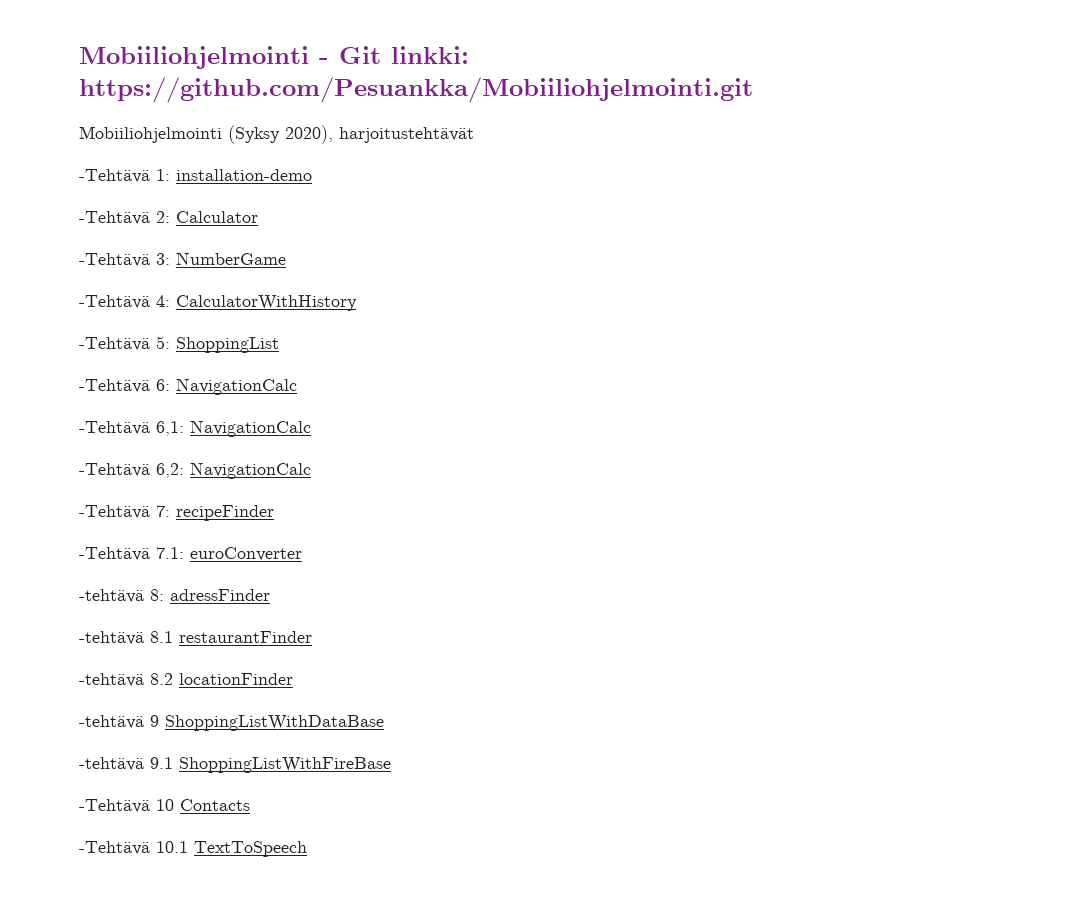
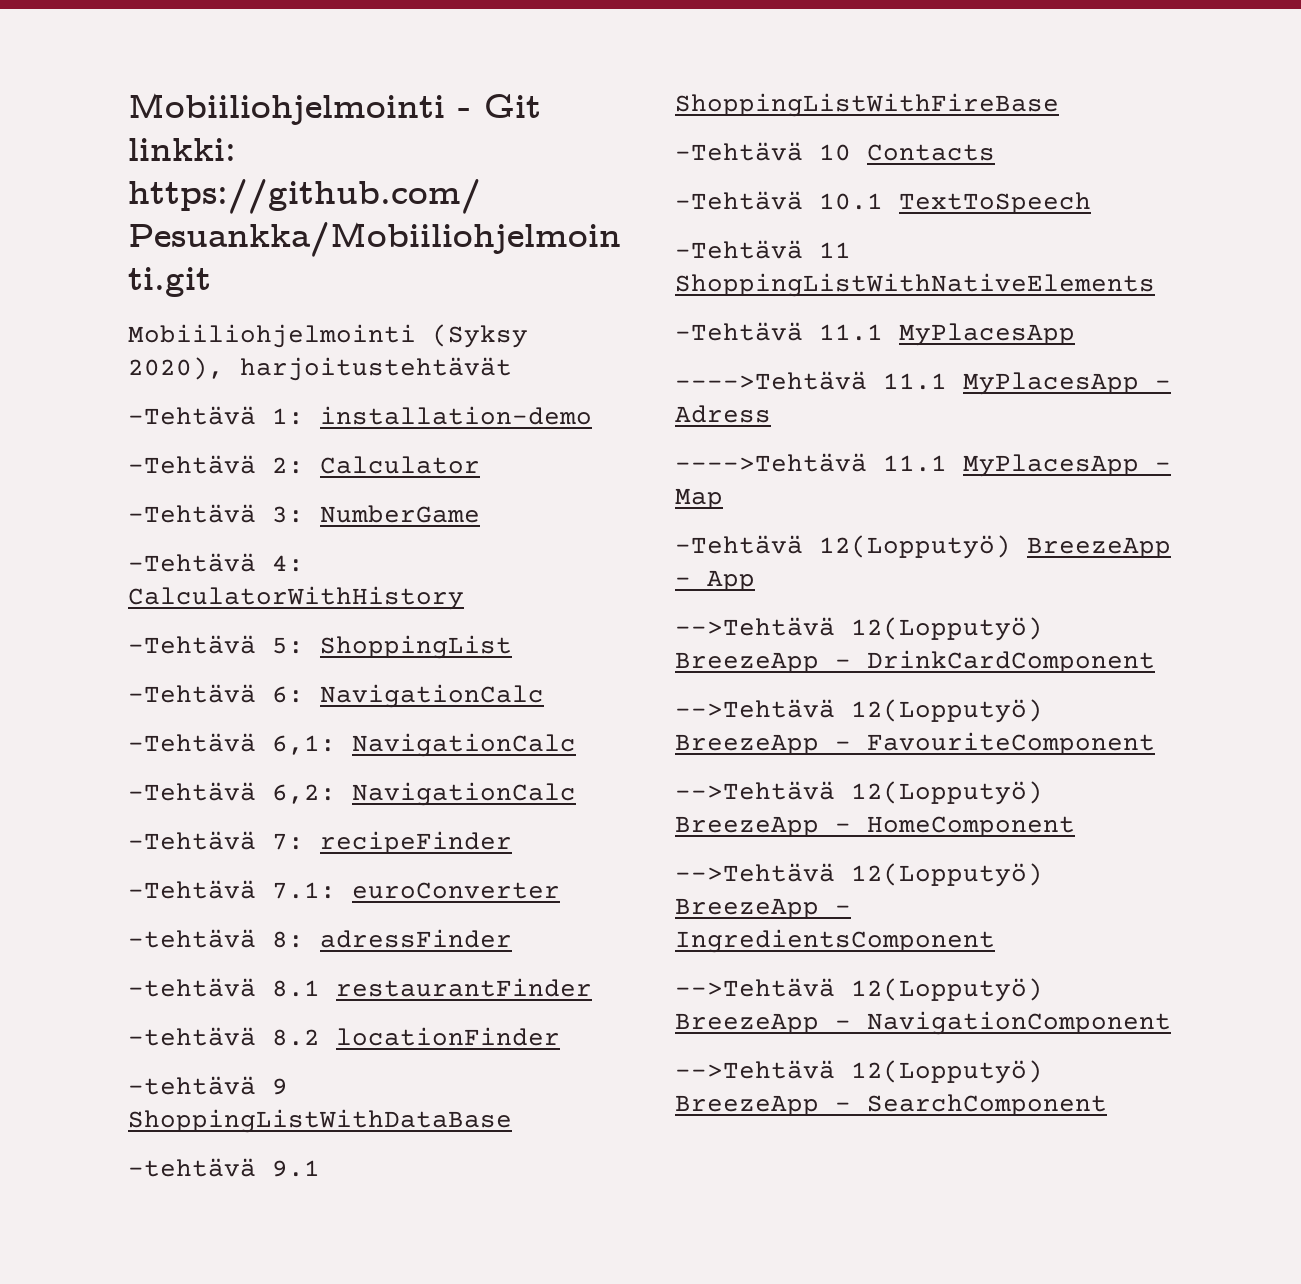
+ -Tehtävä 11 ShoppingListWithNativeElements
+ -Tehtävä 11.1 MyPlacesApp
+ ---->Tehtävä 11.1 MyPlacesApp - Adress
+ ---->Tehtävä 11.1 MyPlacesApp - Map
+ -Tehtävä 12(Lopputyö) BreezeApp - App
+ -->Tehtävä 12(Lopputyö) BreezeApp - DrinkCardComponent
+ -->Tehtävä 12(Lopputyö) BreezeApp - FavouriteComponent
+ -->Tehtävä 12(Lopputyö) BreezeApp - HomeComponent
+ -->Tehtävä 12(Lopputyö) BreezeApp - IngredientsComponent
+ -->Tehtävä 12(Lopputyö) BreezeApp - NavigationComponent
+ -->Tehtävä 12(Lopputyö) BreezeApp - SearchComponent

